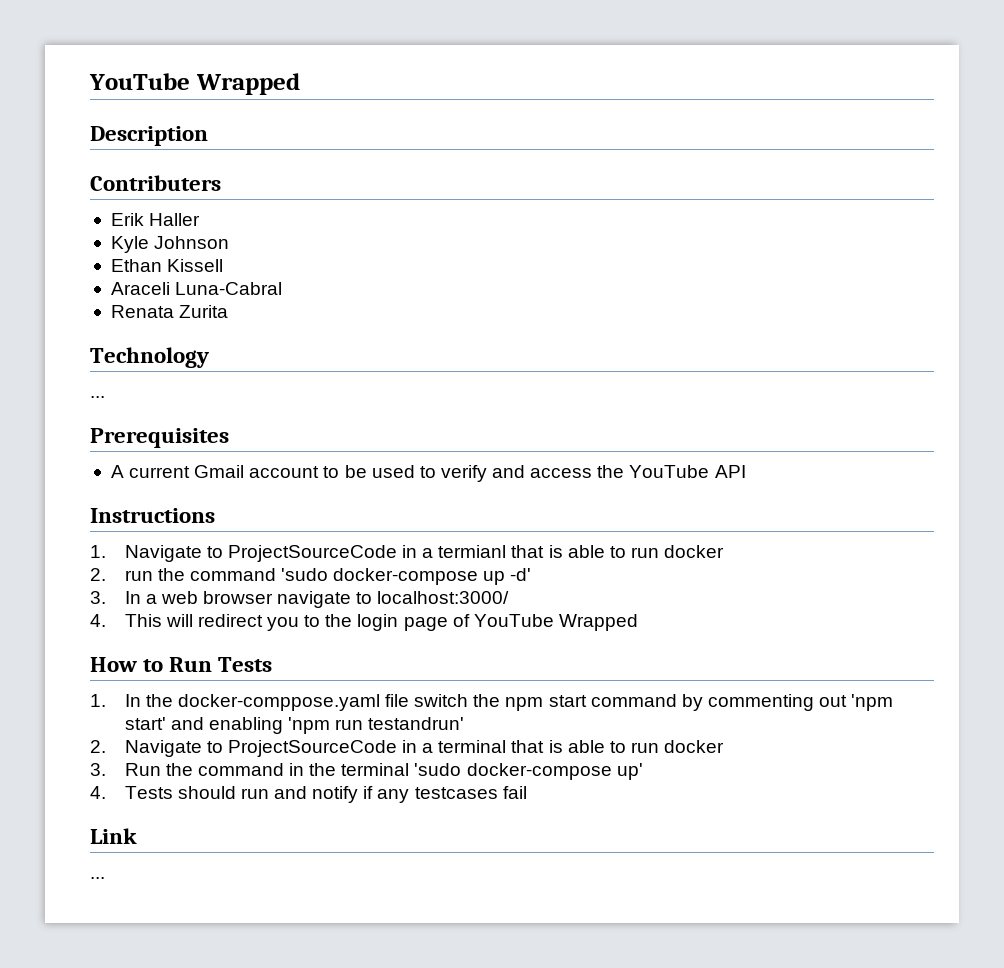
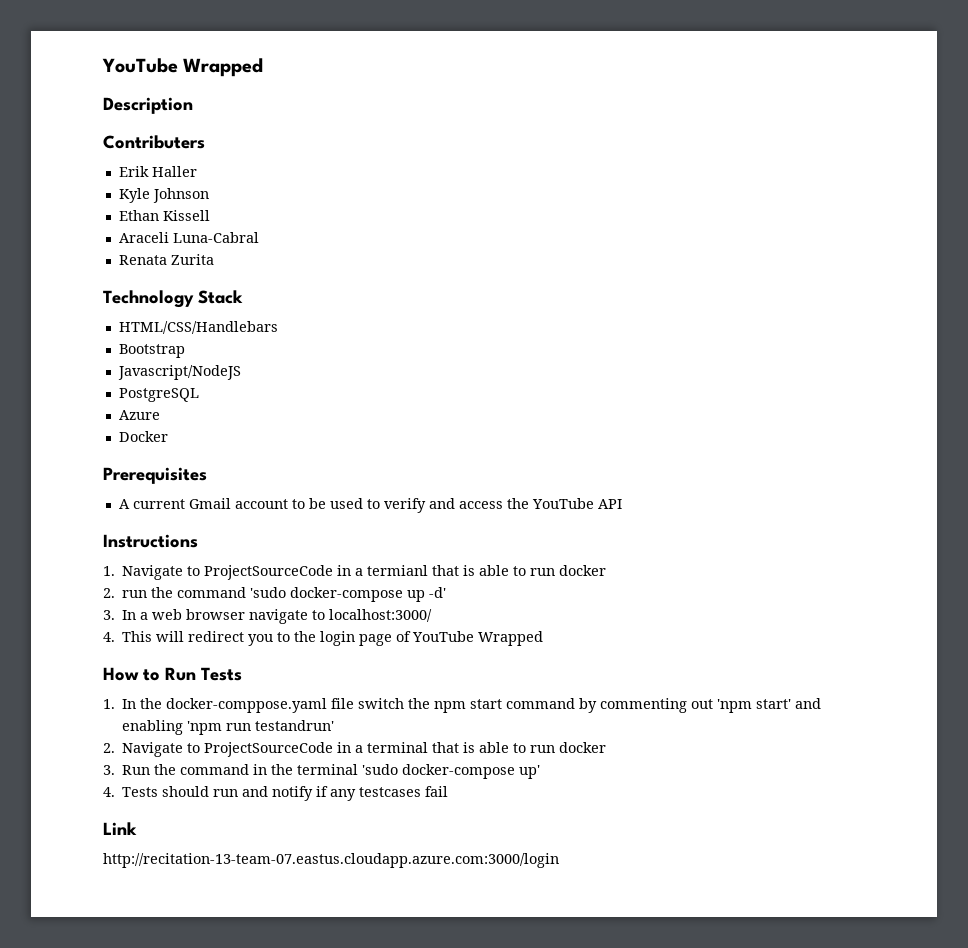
- Technology
- ...
+ Technology Stack
+ HTML/CSS/Handlebars
+ Bootstrap
+ Javascript/NodeJS
+ PostgreSQL
+ Azure
+ Docker
  Link
- ...
+ http://recitation-13-team-07.eastus.cloudapp.azure.com:3000/login

